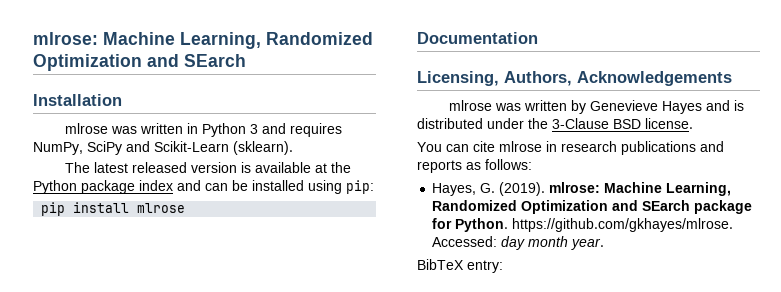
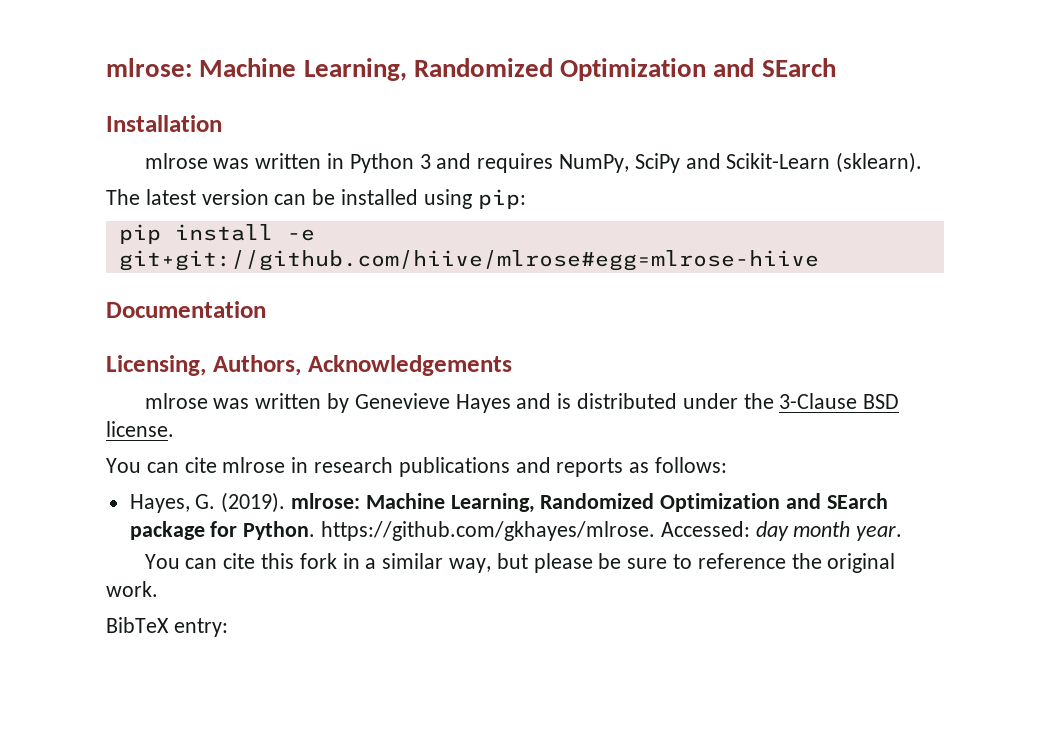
- The latest released version is available at the Python package index and can be installed using pip:
+ The latest version can be installed using pip:
- pip install mlrose
+ pip install -e git+git://github.com/hiive/mlrose#egg=mlrose-hiive
+ You can cite this fork in a similar way, but please be sure to reference the original work.

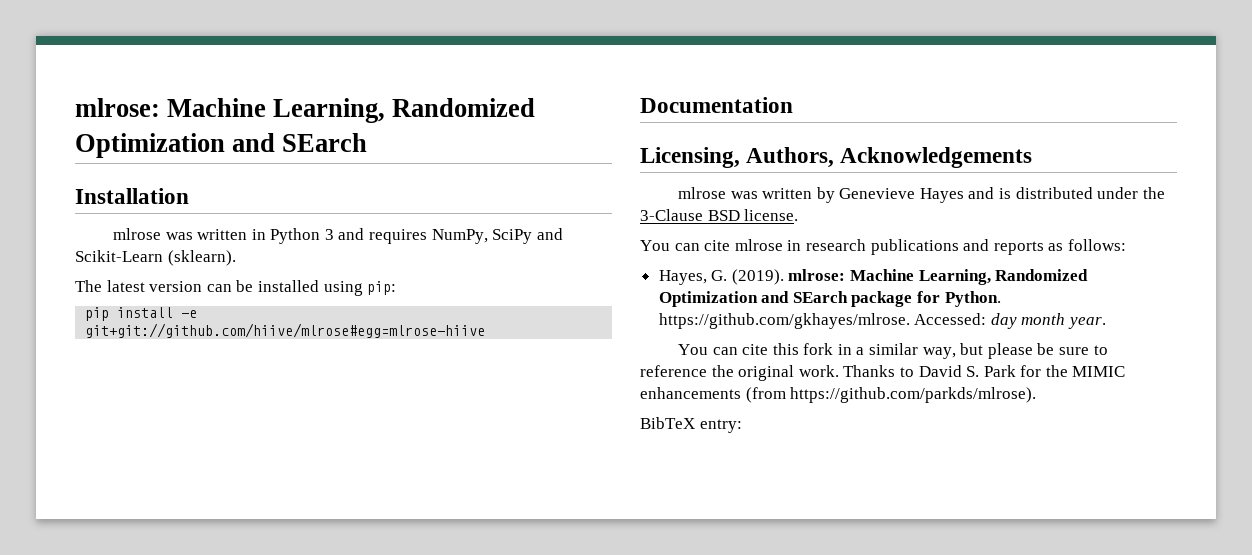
+ Thanks to David S. Park for the MIMIC enhancements (from https://github.com/parkds/mlrose).

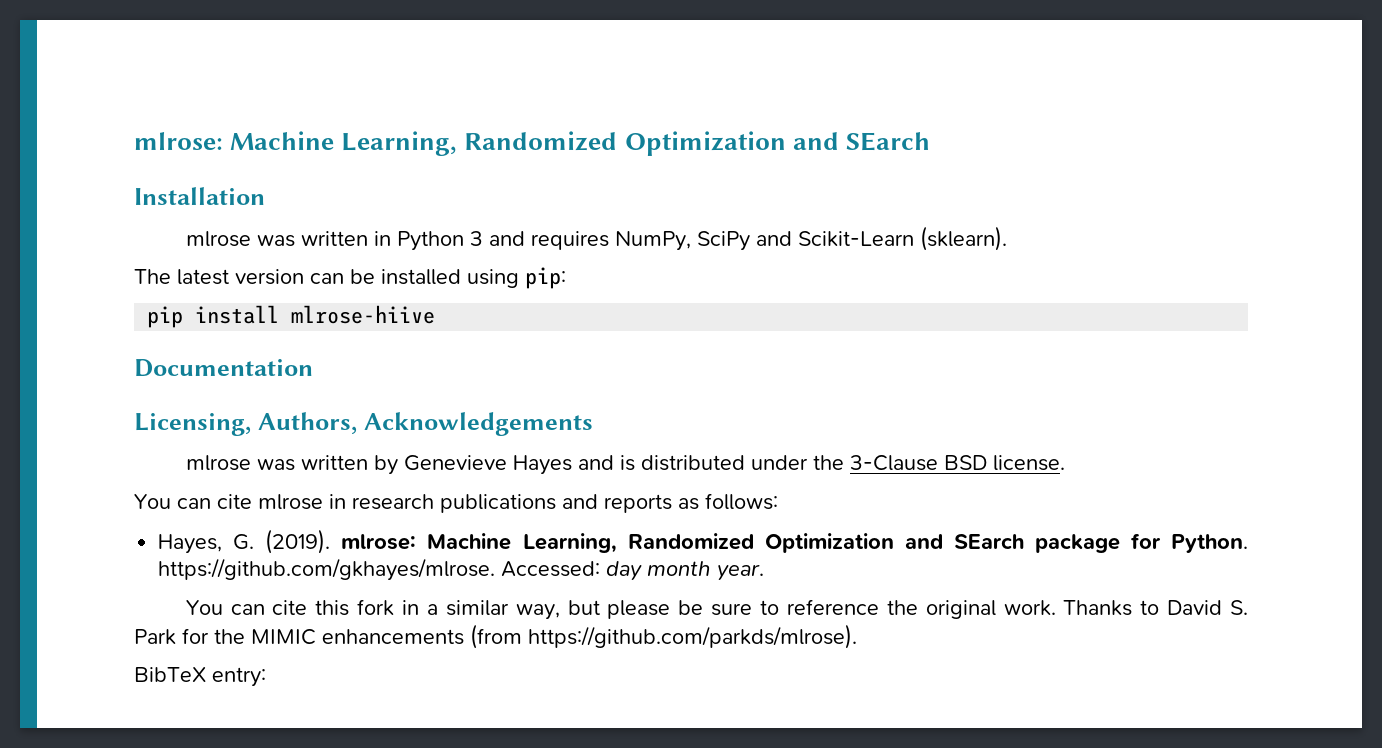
- pip install -e git+git://github.com/hiive/mlrose#egg=mlrose-hiive
+ pip install mlrose-hiive

